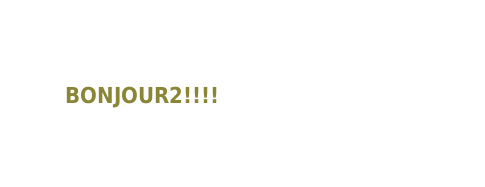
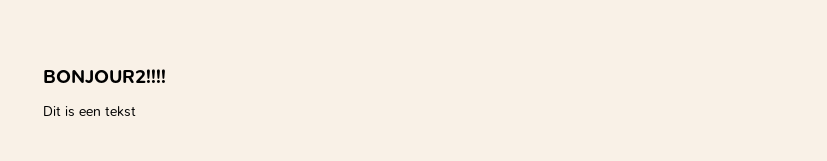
+ Dit is een tekst

